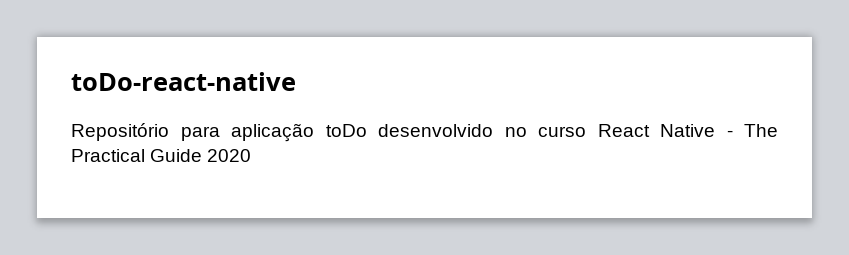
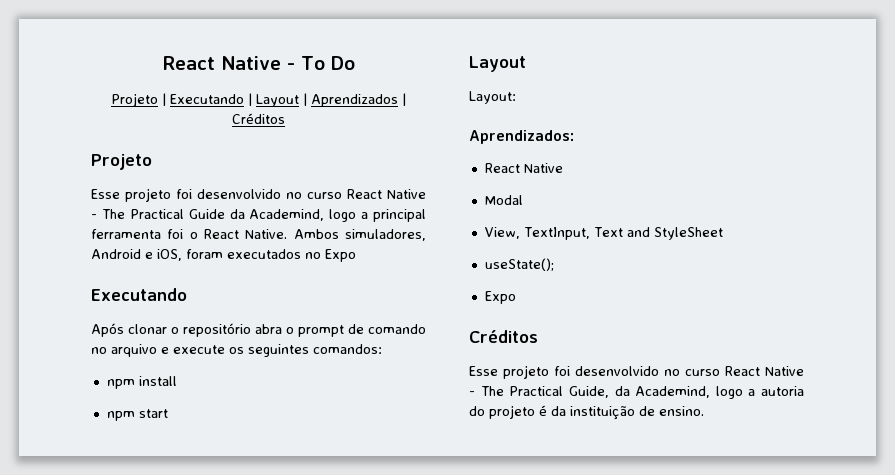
- toDo-react-native
- Repositório para aplicação toDo desenvolvido no curso React Native - The Practical Guide 2020
+ React Native - To Do
+ Projeto | Executando | Layout | Aprendizados | Créditos
+ Projeto
+ Esse projeto foi desenvolvido no curso React Native - The Practical Guide da Academind, logo a principal ferramenta foi o React Native. Ambos simuladores, Android e iOS, foram executados no Expo
+ Executando
+ Após clonar o repositório abra o prompt de comando no arquivo e execute os seguintes comandos:
+ npm install
+ npm start
+ Layout
+ Layout:
+ Aprendizados:
+ React Native
+ Modal
+ View, TextInput, Text and StyleSheet
+ useState();
+ Expo
+ Créditos
+ Esse projeto foi desenvolvido no curso React Native - The Practical Guide, da Academind, logo a autoria do projeto é da instituição de ensino.

